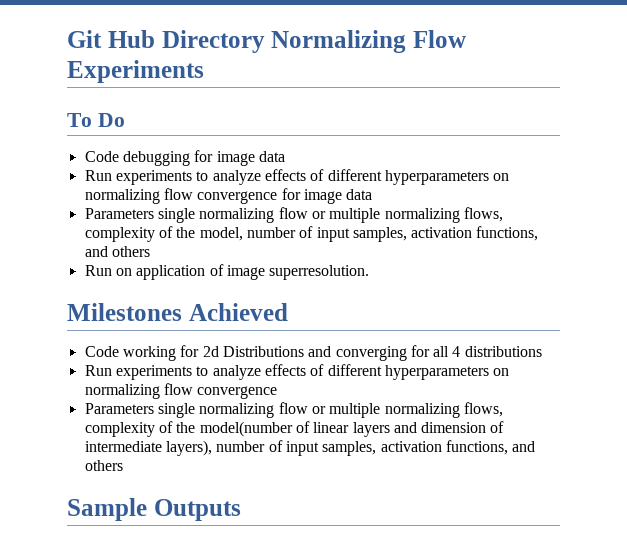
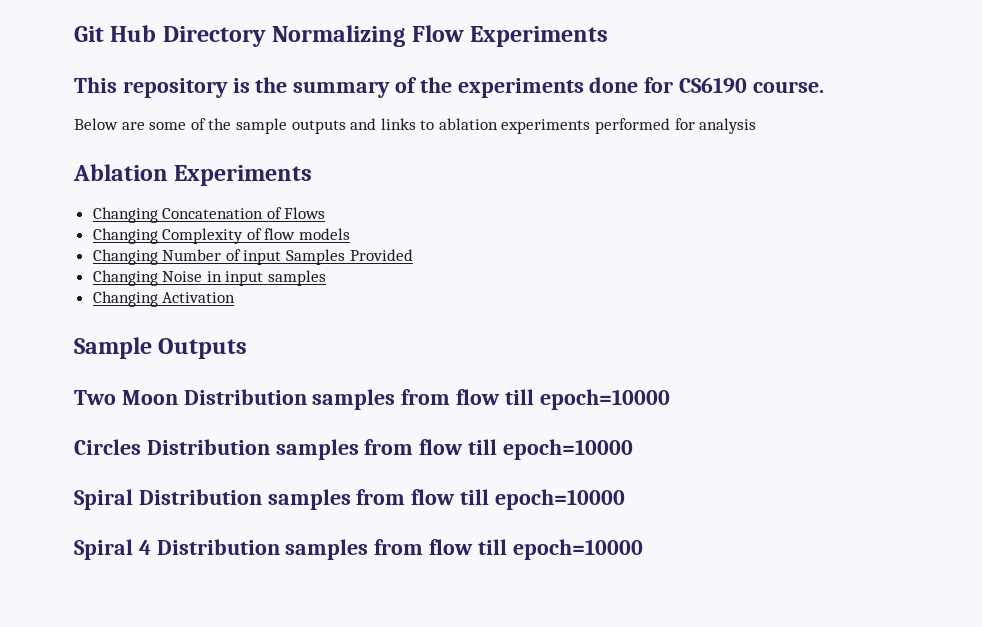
- To Do
- Code debugging for image data
- Run experiments to analyze effects of different hyperparameters on normalizing flow convergence for image data
- Parameters single normalizing flow or multiple normalizing flows, complexity of the model, number of input samples, activation functions, and others
- Run on application of image superresolution.
- Milestones Achieved
- Code working for 2d Distributions and converging for all 4 distributions
- Run experiments to analyze effects of different hyperparameters on normalizing flow convergence
- Parameters single normalizing flow or multiple normalizing flows, complexity of the model(number of linear layers and dimension of intermediate layers), number of input samples, activation functions, and others
+ This repository is the summary of the experiments done for CS6190 course.
+ Below are some of the sample outputs and links to ablation experiments performed for analysis
+ Ablation Experiments
+ Changing Concatenation of Flows
+ Changing Complexity of flow models
+ Changing Number of input Samples Provided
+ Changing Noise in input samples
+ Changing Activation
  Sample Outputs
+ Two Moon Distribution samples from flow till epoch=10000
+ Circles Distribution samples from flow till epoch=10000
+ Spiral Distribution samples from flow till epoch=10000
+ Spiral 4 Distribution samples from flow till epoch=10000

